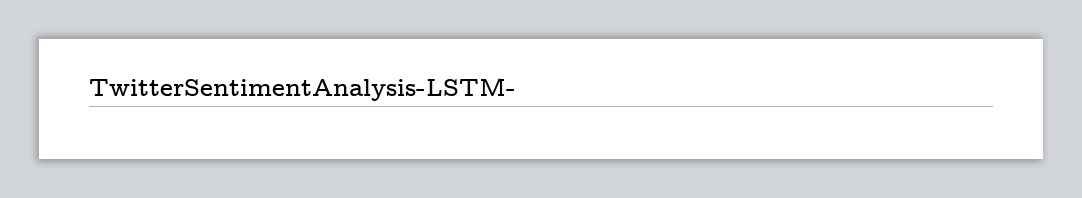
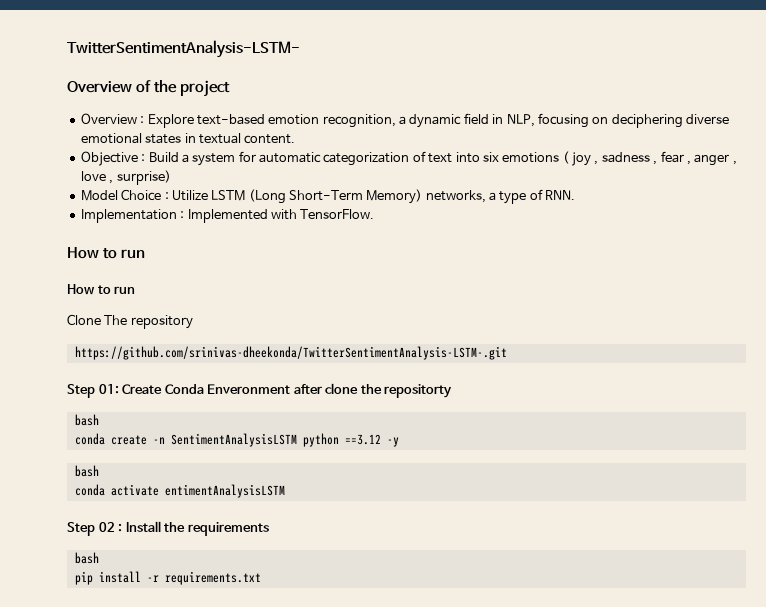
+ Overview of the project
+ Overview : Explore text-based emotion recognition, a dynamic field in NLP, focusing on deciphering diverse emotional states in textual content.
+ Objective : Build a system for automatic categorization of text into six emotions ( joy , sadness , fear , anger , love , surprise)
+ Model Choice : Utilize LSTM (Long Short-Term Memory) networks, a type of RNN.
+ Implementation : Implemented with TensorFlow.
+ How to run
+ How to run
+ Clone The repository
+ https://github.com/srinivas-dheekonda/TwitterSentimentAnalysis-LSTM-.git
+ Step 01: Create Conda Enveronment after clone the repositorty
+ bash
+ conda create -n SentimentAnalysisLSTM python ==3.12 -y
+ bash
+ conda activate entimentAnalysisLSTM
+ Step 02 : Install the requirements
+ bash
+ pip install -r requirements.txt

